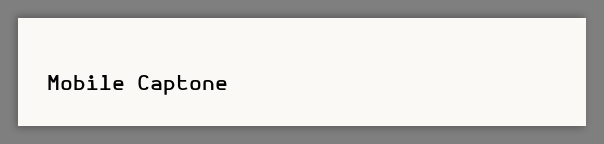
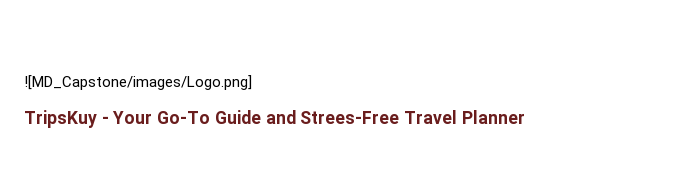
- Mobile Captone
+ ![MD_Capstone/images/Logo.png]
+ TripsKuy - Your Go-To Guide and Strees-Free Travel Planner

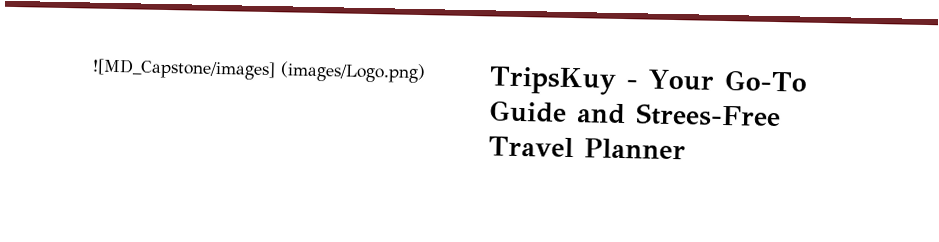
- ![MD_Capstone/images/Logo.png]
+ ![MD_Capstone/images] (images/Logo.png)

